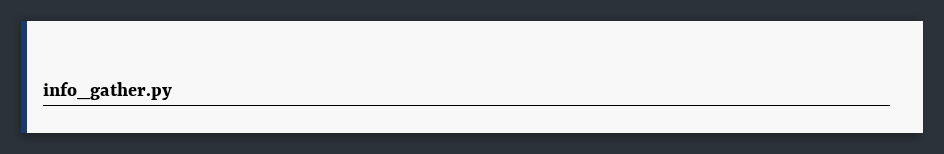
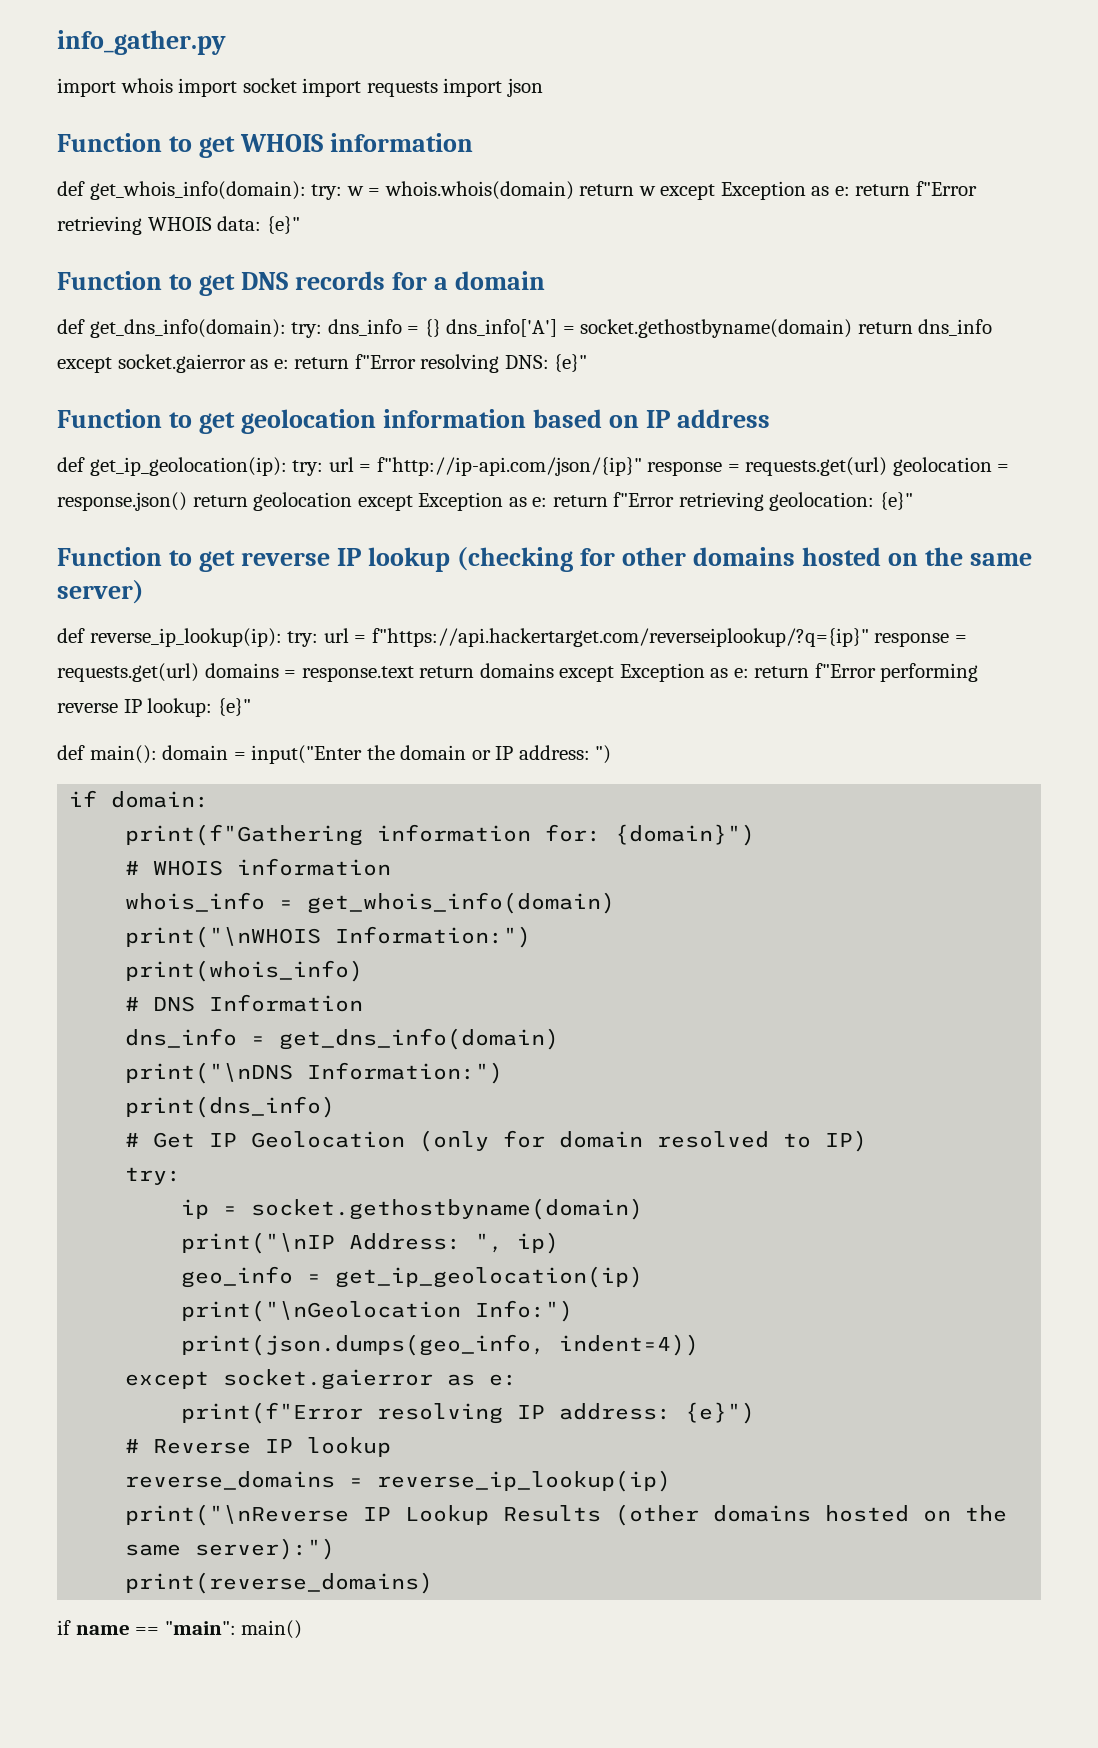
+ import whois import socket import requests import json
+ Function to get WHOIS information
+ def get_whois_info(domain): try: w = whois.whois(domain) return w except Exception as e: return f"Error retrieving WHOIS data: {e}"
+ Function to get DNS records for a domain
+ def get_dns_info(domain): try: dns_info = {} dns_info['A'] = socket.gethostbyname(domain) return dns_info except socket.gaierror as e: return f"Error resolving DNS: {e}"
+ Function to get geolocation information based on IP address
+ def get_ip_geolocation(ip): try: url = f"http://ip-api.com/json/{ip}" response = requests.get(url) geolocation = response.json() return geolocation except Exception as e: return f"Error retrieving geolocation: {e}"
+ Function to get reverse IP lookup (checking for other domains hosted on the same server)
+ def reverse_ip_lookup(ip): try: url = f"https://api.hackertarget.com/reverseiplookup/?q={ip}" response = requests.get(url) domains = response.text return domains except Exception as e: return f"Error performing reverse IP lookup: {e}"
+ def main(): domain = input("Enter the domain or IP address: ")
+ if domain:
+ print(f"Gathering information for: {domain}")
+ # WHOIS information
+ whois_info = get_whois_info(domain)
+ print("\nWHOIS Information:")
+ print(whois_info)
+ # DNS Information
+ dns_info = get_dns_info(domain)
+ print("\nDNS Information:")
+ print(dns_info)
+ # Get IP Geolocation (only for domain resolved to IP)
+ try:
+ ip = socket.gethostbyname(domain)
+ print("\nIP Address: ", ip)
+ geo_info = get_ip_geolocation(ip)
+ print("\nGeolocation Info:")
+ print(json.dumps(geo_info, indent=4))
+ except socket.gaierror as e:
+ print(f"Error resolving IP address: {e}")
+ # Reverse IP lookup
+ reverse_domains = reverse_ip_lookup(ip)
+ print("\nReverse IP Lookup Results (other domains hosted on the same server):")
+ print(reverse_domains)
+ if name == "main": main()

